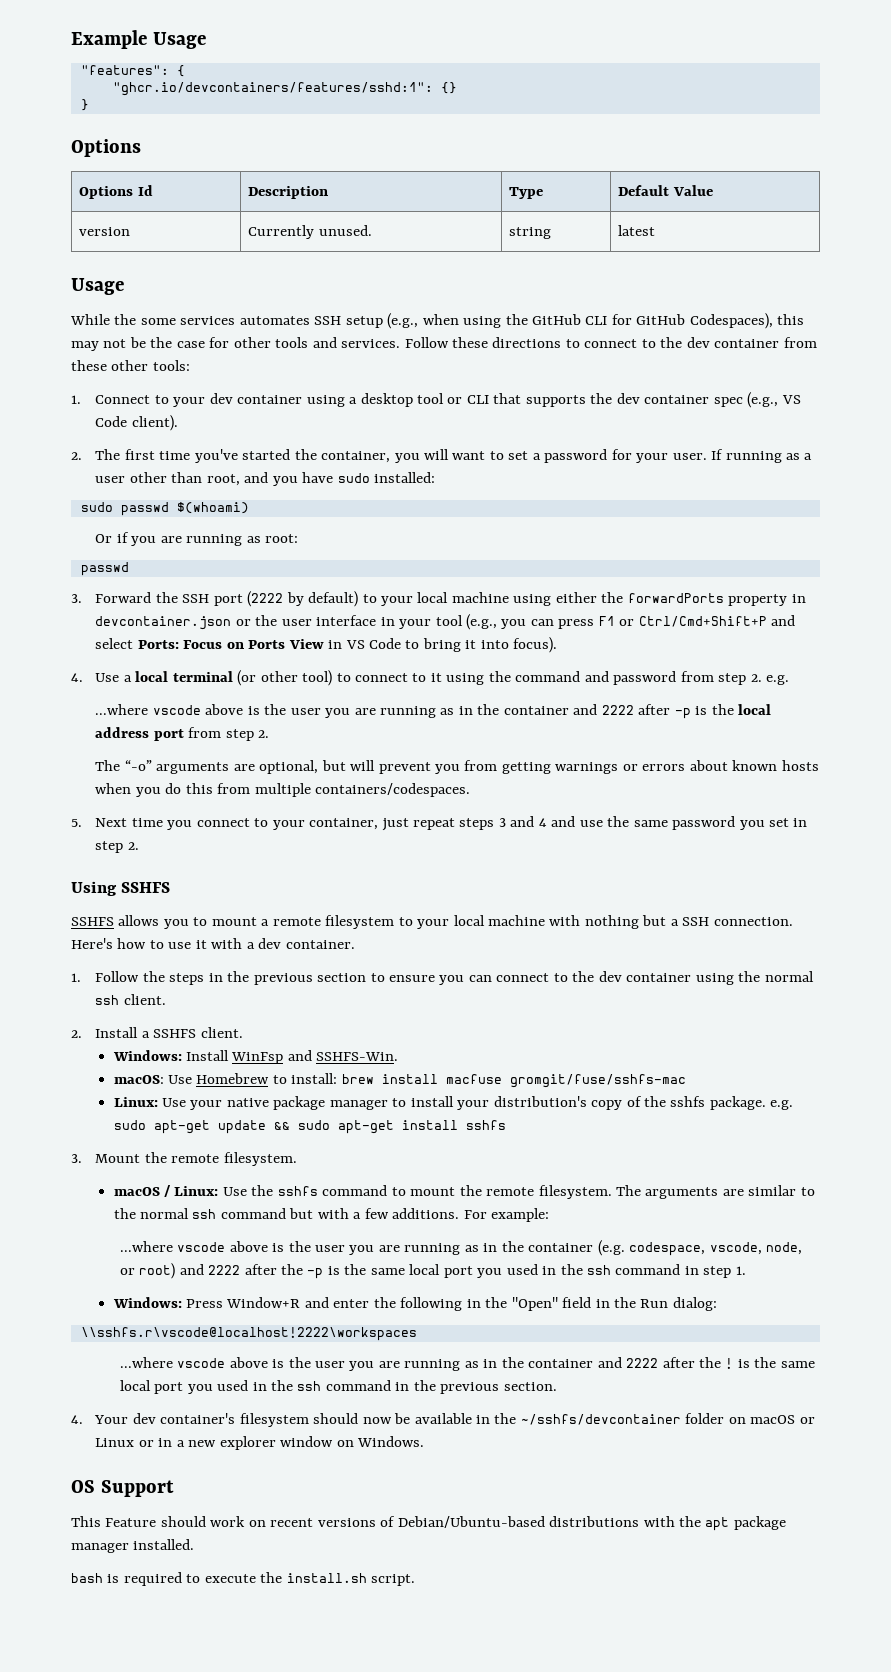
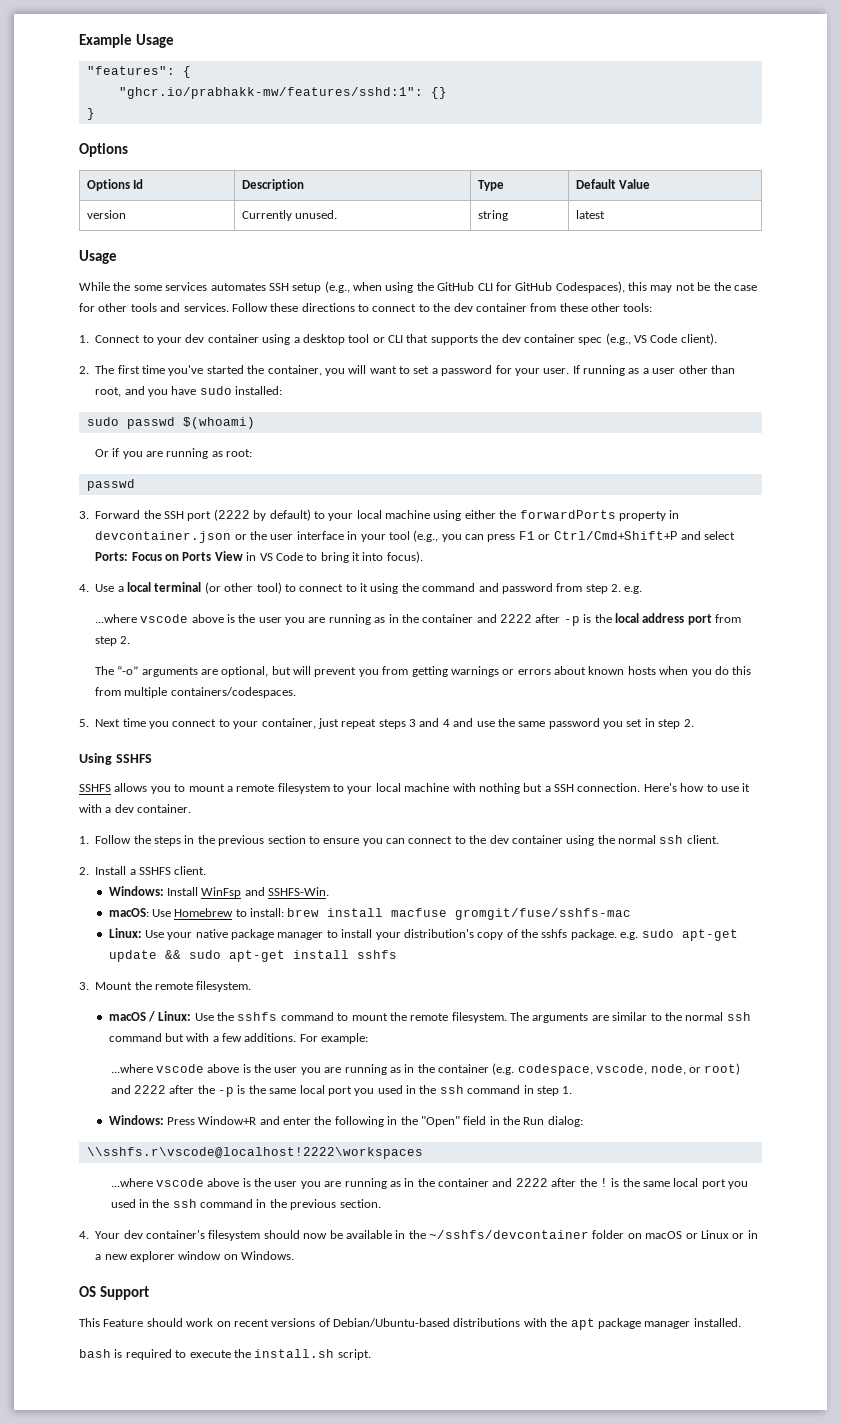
- "ghcr.io/devcontainers/features/sshd:1": {}
+ "ghcr.io/prabhakk-mw/features/sshd:1": {}

